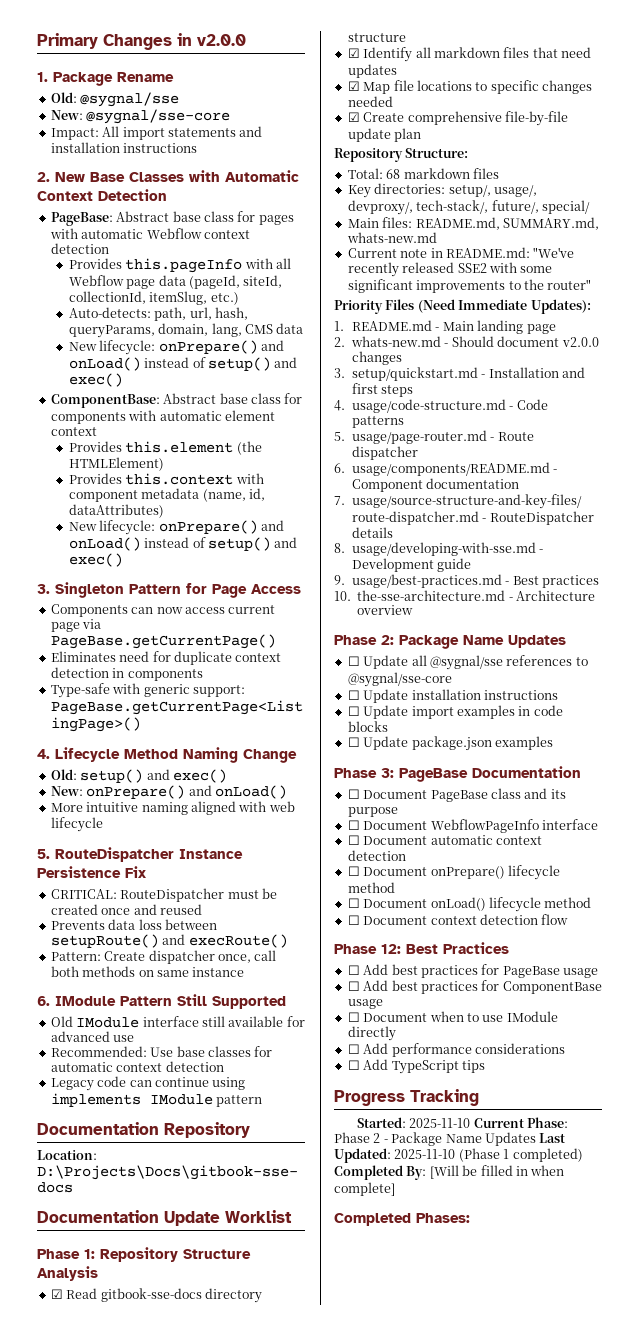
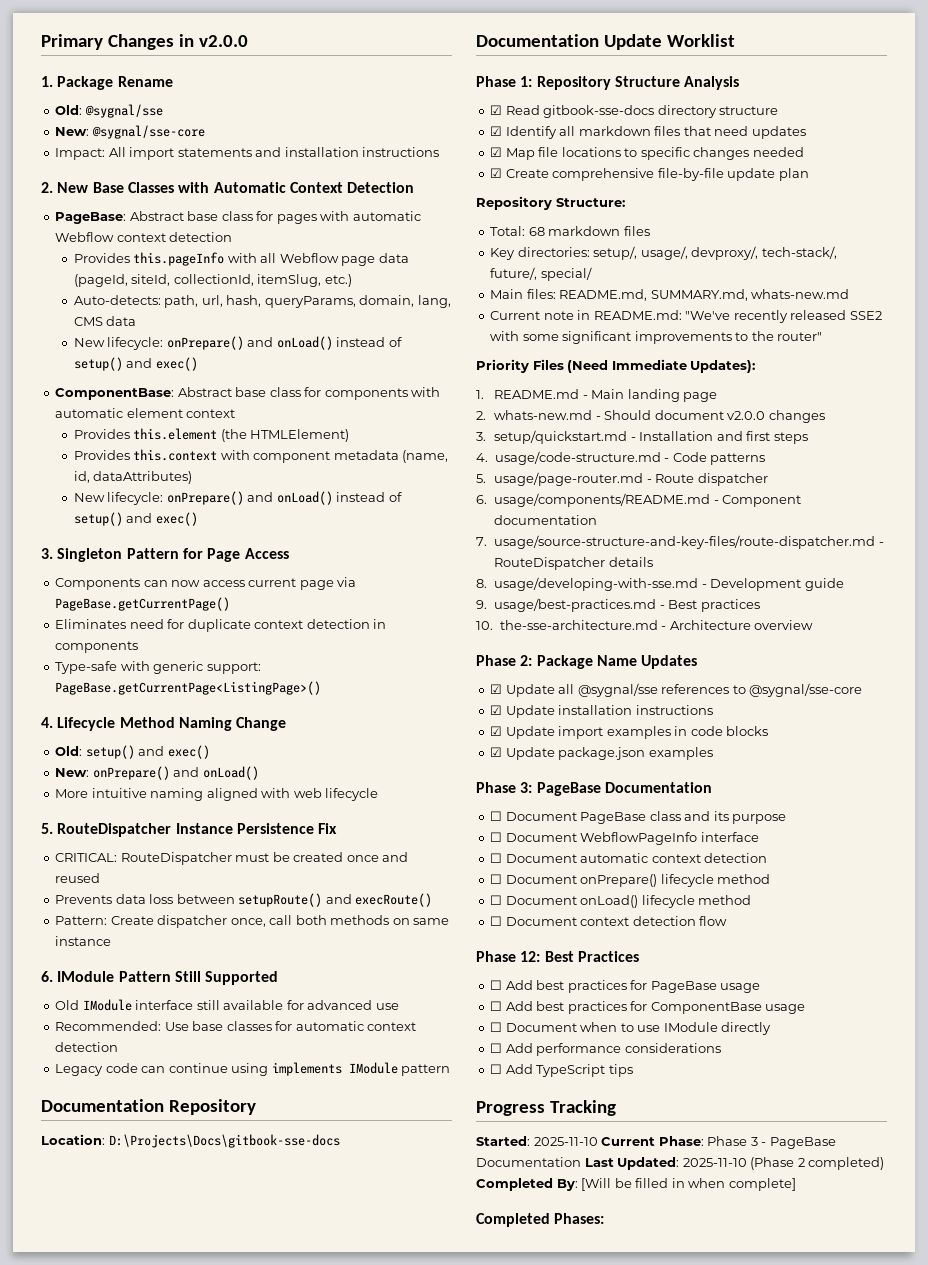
- ☐ Update all @sygnal/sse references to @sygnal/sse-core
+ ☑ Update all @sygnal/sse references to @sygnal/sse-core
- ☐ Update installation instructions
+ ☑ Update installation instructions
- ☐ Update import examples in code blocks
+ ☑ Update import examples in code blocks
- ☐ Update package.json examples
+ ☑ Update package.json examples
- Started: 2025-11-10 Current Phase: Phase 2 - Package Name Updates Last Updated: 2025-11-10 (Phase 1 completed) Completed By: [Will be filled in when complete]
+ Started: 2025-11-10 Current Phase: Phase 3 - PageBase Documentation Last Updated: 2025-11-10 (Phase 2 completed) Completed By: [Will be filled in when complete]

